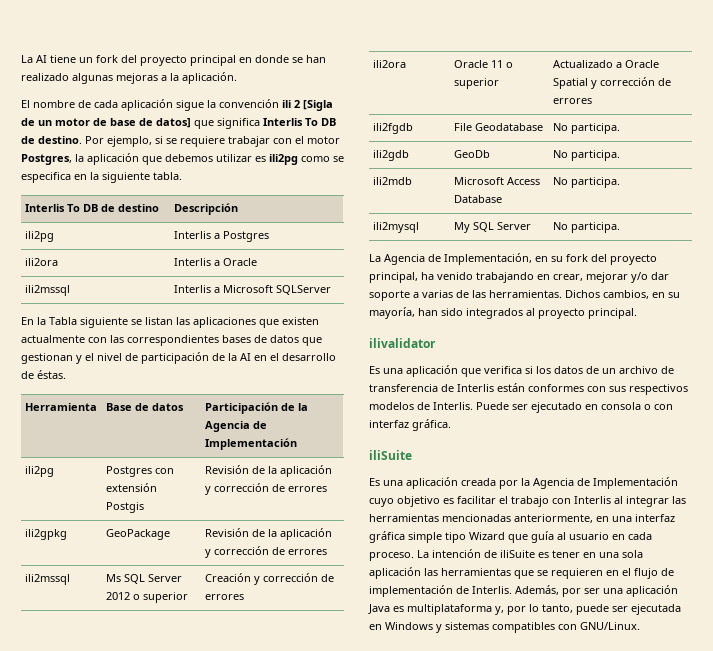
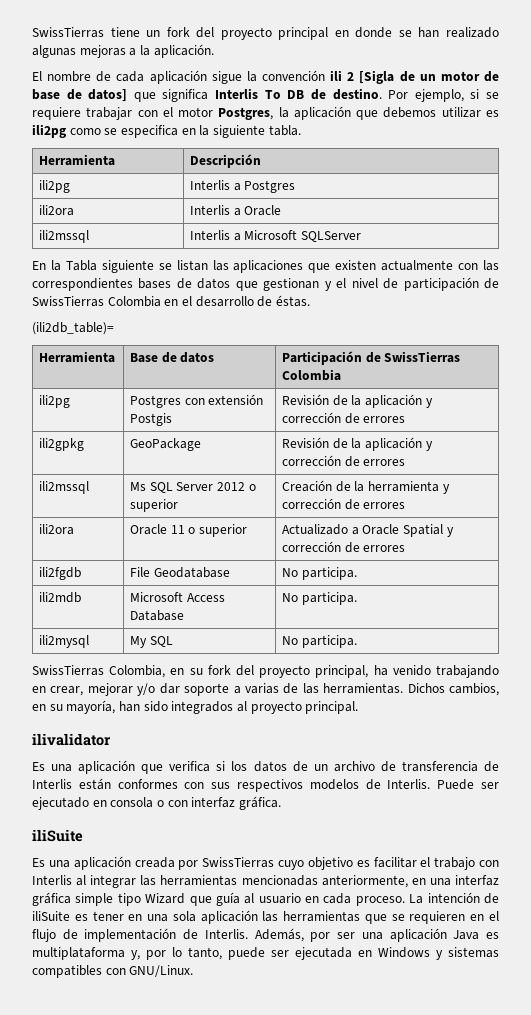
- La AI tiene un fork del proyecto principal en donde se han realizado algunas mejoras a la aplicación.
+ SwissTierras tiene un fork del proyecto principal en donde se han realizado algunas mejoras a la aplicación.
- Interlis To DB de destino | Descripción
+ Herramienta | Descripción
- En la Tabla siguiente se listan las aplicaciones que existen actualmente con las correspondientes bases de datos que gestionan y el nivel de participación de la AI en el desarrollo de éstas.
+ En la Tabla siguiente se listan las aplicaciones que existen actualmente con las correspondientes bases de datos que gestionan y el nivel de participación de SwissTierras Colombia en el desarrollo de éstas.
+ (ili2db_table)=
- Herramienta | Base de datos | Participación de la Agencia de Implementación
+ Herramienta | Base de datos | Participación de SwissTierras Colombia
- ili2mssql | Ms SQL Server 2012 o superior | Creación y corrección de errores
+ ili2mssql | Ms SQL Server 2012 o superior | Creación de la herramienta y corrección de errores
- ili2gdb | GeoDb | No participa.
- ili2mysql | My SQL Server | No participa.
- La Agencia de Implementación, en su fork del proyecto principal, ha venido trabajando en crear, mejorar y/o dar soporte a varias de las herramientas.
+ ili2mysql | My SQL | No participa.
+ SwissTierras Colombia, en su fork del proyecto principal, ha venido trabajando en crear, mejorar y/o dar soporte a varias de las herramientas.
- Es una aplicación creada por la Agencia de Implementación cuyo objetivo es facilitar el trabajo con Interlis al integrar las herramientas mencionadas anteriormente, en una interfaz gráfica simple tipo Wizard que guía al usuario en cada proceso.
+ Es una aplicación creada por SwissTierras cuyo objetivo es facilitar el trabajo con Interlis al integrar las herramientas mencionadas anteriormente, en una interfaz gráfica simple tipo Wizard que guía al usuario en cada proceso.

